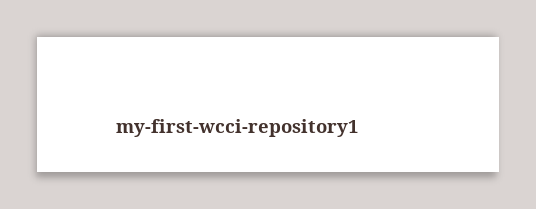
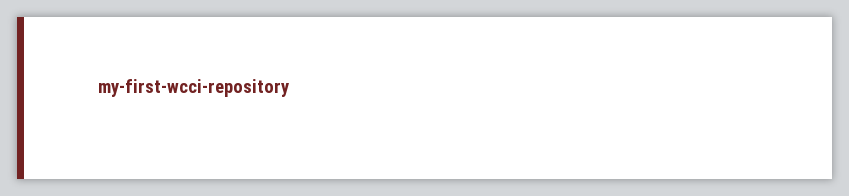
- my-first-wcci-repository1
+ my-first-wcci-repository

